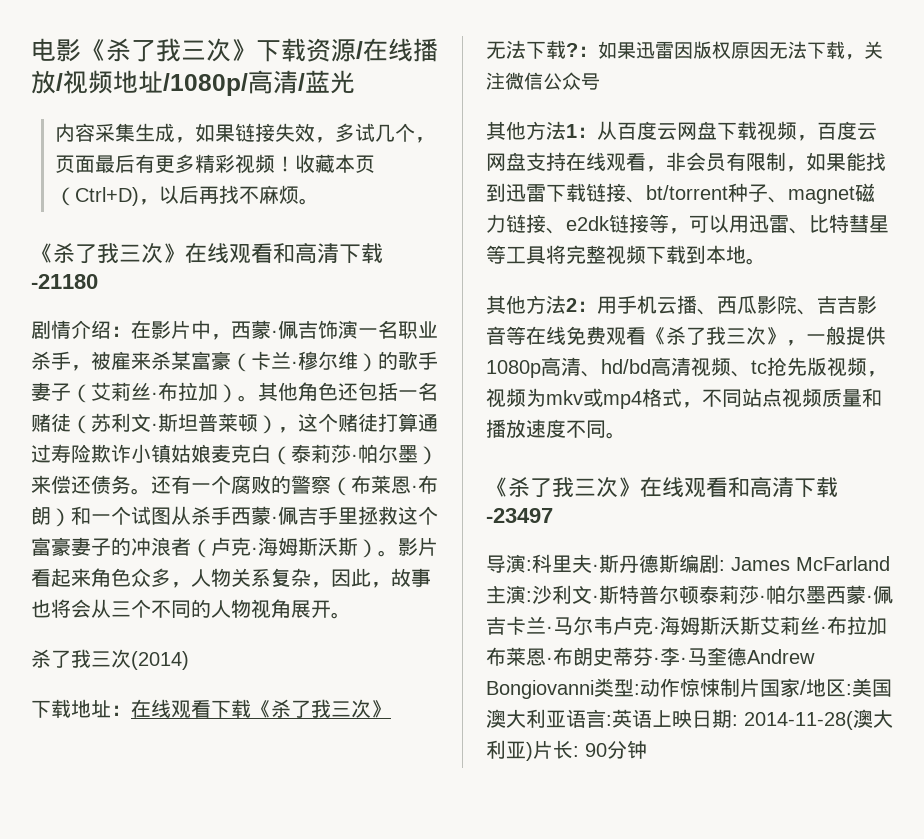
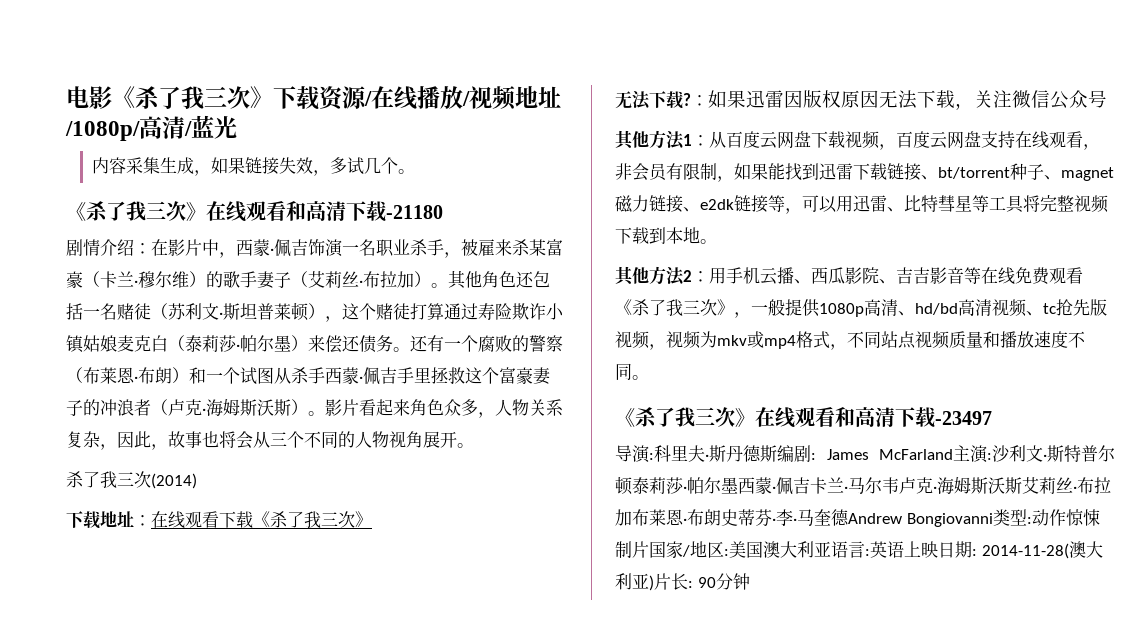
- 内容采集生成，如果链接失效，多试几个，页面最后有更多精彩视频！收藏本页（Ctrl+D)，以后再找不麻烦。
+ 内容采集生成，如果链接失效，多试几个。

